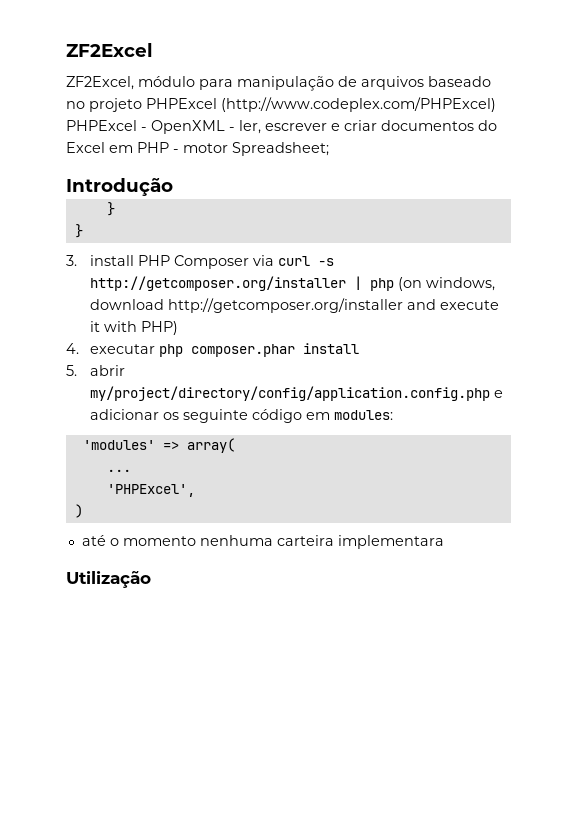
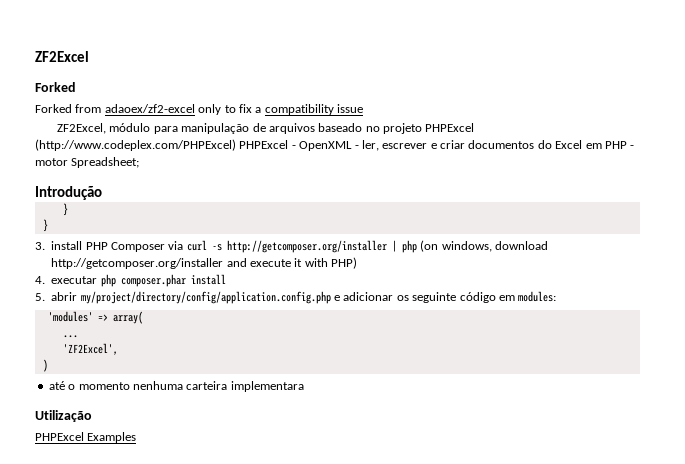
  ZF2Excel
+ Forked
+ Forked from adaoex/zf2-excel only to fix a compatibility issue
- 'PHPExcel',
+ 'ZF2Excel',
+ PHPExcel Examples

